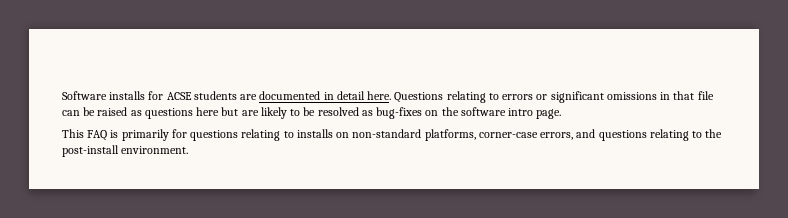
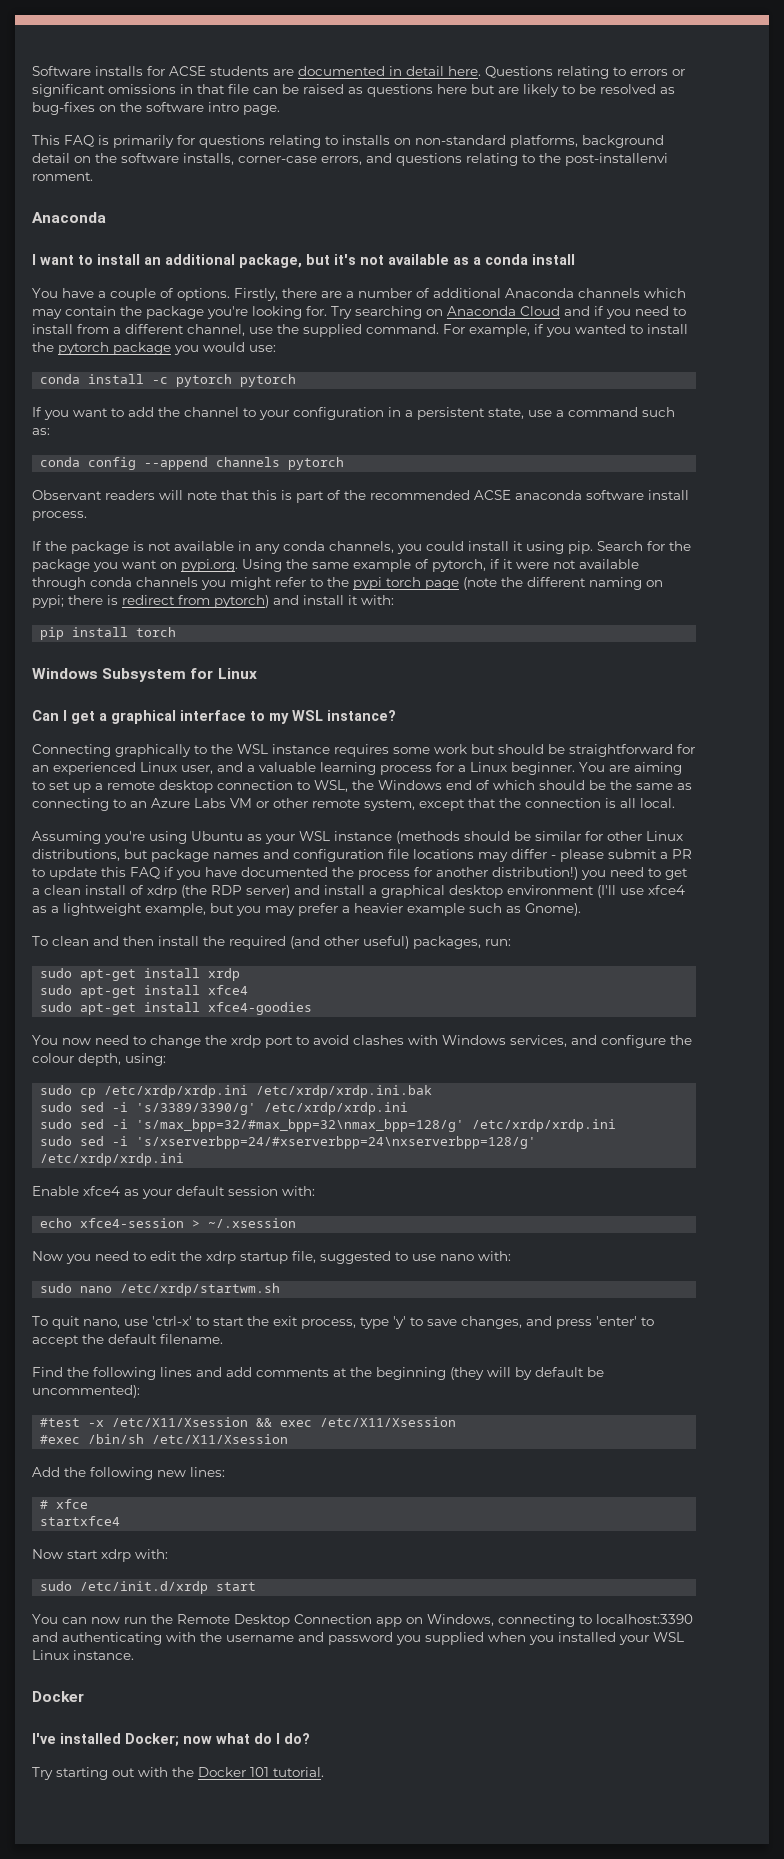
- This FAQ is primarily for questions relating to installs on non-standard platforms, corner-case errors, and questions relating to the post-install environment.
+ This FAQ is primarily for questions relating to installs on non-standard platforms, background detail on the software installs, corner-case errors, and questions relating to the post-installenvi ronment.
+ Anaconda
+ I want to install an additional package, but it's not available as a conda install
+ You have a couple of options. Firstly, there are a number of additional Anaconda channels which may contain the package you're looking for. Try searching on Anaconda Cloud and if you need to install from a different channel, use the supplied command. For example, if you wanted to install the pytorch package you would use:
+ conda install -c pytorch pytorch
+ If you want to add the channel to your configuration in a persistent state, use a command such as:
+ conda config --append channels pytorch
+ Observant readers will note that this is part of the recommended ACSE anaconda software install process.
+ If the package is not available in any conda channels, you could install it using pip. Search for the package you want on pypi.org. Using the same example of pytorch, if it were not available through conda channels you might refer to the pypi torch page (note the different naming on pypi; there is redirect from pytorch) and install it with:
+ pip install torch
+ Windows Subsystem for Linux
+ Can I get a graphical interface to my WSL instance?
+ Connecting graphically to the WSL instance requires some work but should be straightforward for an experienced Linux user, and a valuable learning process for a Linux beginner. You are aiming to set up a remote desktop connection to WSL, the Windows end of which should be the same as connecting to an Azure Labs VM or other remote system, except that the connection is all local.
+ Assuming you're using Ubuntu as your WSL instance (methods should be similar for other Linux distributions, but package names and configuration file locations may differ - please submit a PR to update this FAQ if you have documented the process for another distribution!) you need to get a clean install of xdrp (the RDP server) and install a graphical desktop environment (I'll use xfce4 as a lightweight example, but you may prefer a heavier example such as Gnome).
+ To clean and then install the required (and other useful) packages, run:
+ sudo apt-get install xrdp
+ sudo apt-get install xfce4
+ sudo apt-get install xfce4-goodies
+ You now need to change the xrdp port to avoid clashes with Windows services, and configure the colour depth, using:
+ sudo cp /etc/xrdp/xrdp.ini /etc/xrdp/xrdp.ini.bak
+ sudo sed -i 's/3389/3390/g' /etc/xrdp/xrdp.ini
+ sudo sed -i 's/max_bpp=32/#max_bpp=32\nmax_bpp=128/g' /etc/xrdp/xrdp.ini
+ sudo sed -i 's/xserverbpp=24/#xserverbpp=24\nxserverbpp=128/g' /etc/xrdp/xrdp.ini
+ Enable xfce4 as your default session with:
+ echo xfce4-session > ~/.xsession
+ Now you need to edit the xdrp startup file, suggested to use nano with:
+ sudo nano /etc/xrdp/startwm.sh
+ To quit nano, use 'ctrl-x' to start the exit process, type 'y' to save changes, and press 'enter' to accept the default filename.
+ Find the following lines and add comments at the beginning (they will by default be uncommented):
+ #test -x /etc/X11/Xsession && exec /etc/X11/Xsession
+ #exec /bin/sh /etc/X11/Xsession
+ Add the following new lines:
+ # xfce
+ startxfce4
+ Now start xdrp with:
+ sudo /etc/init.d/xrdp start
+ You can now run the Remote Desktop Connection app on Windows, connecting to localhost:3390 and authenticating with the username and password you supplied when you installed your WSL Linux instance.
+ Docker
+ I've installed Docker; now what do I do?
+ Try starting out with the Docker 101 tutorial.

